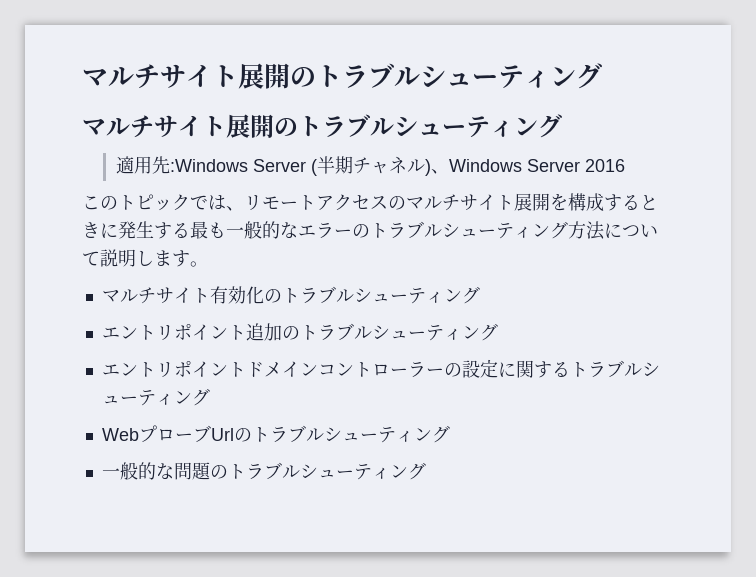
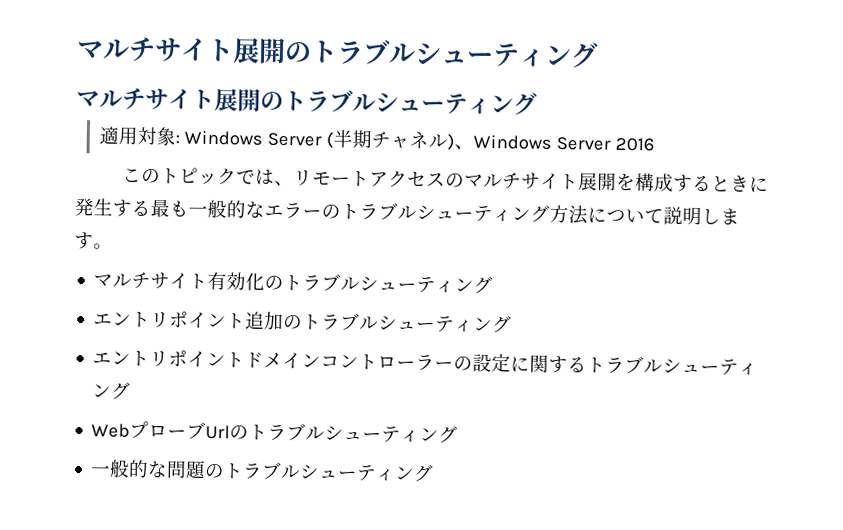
- 適用先:Windows Server (半期チャネル)、Windows Server 2016
+ 適用対象: Windows Server (半期チャネル)、Windows Server 2016

